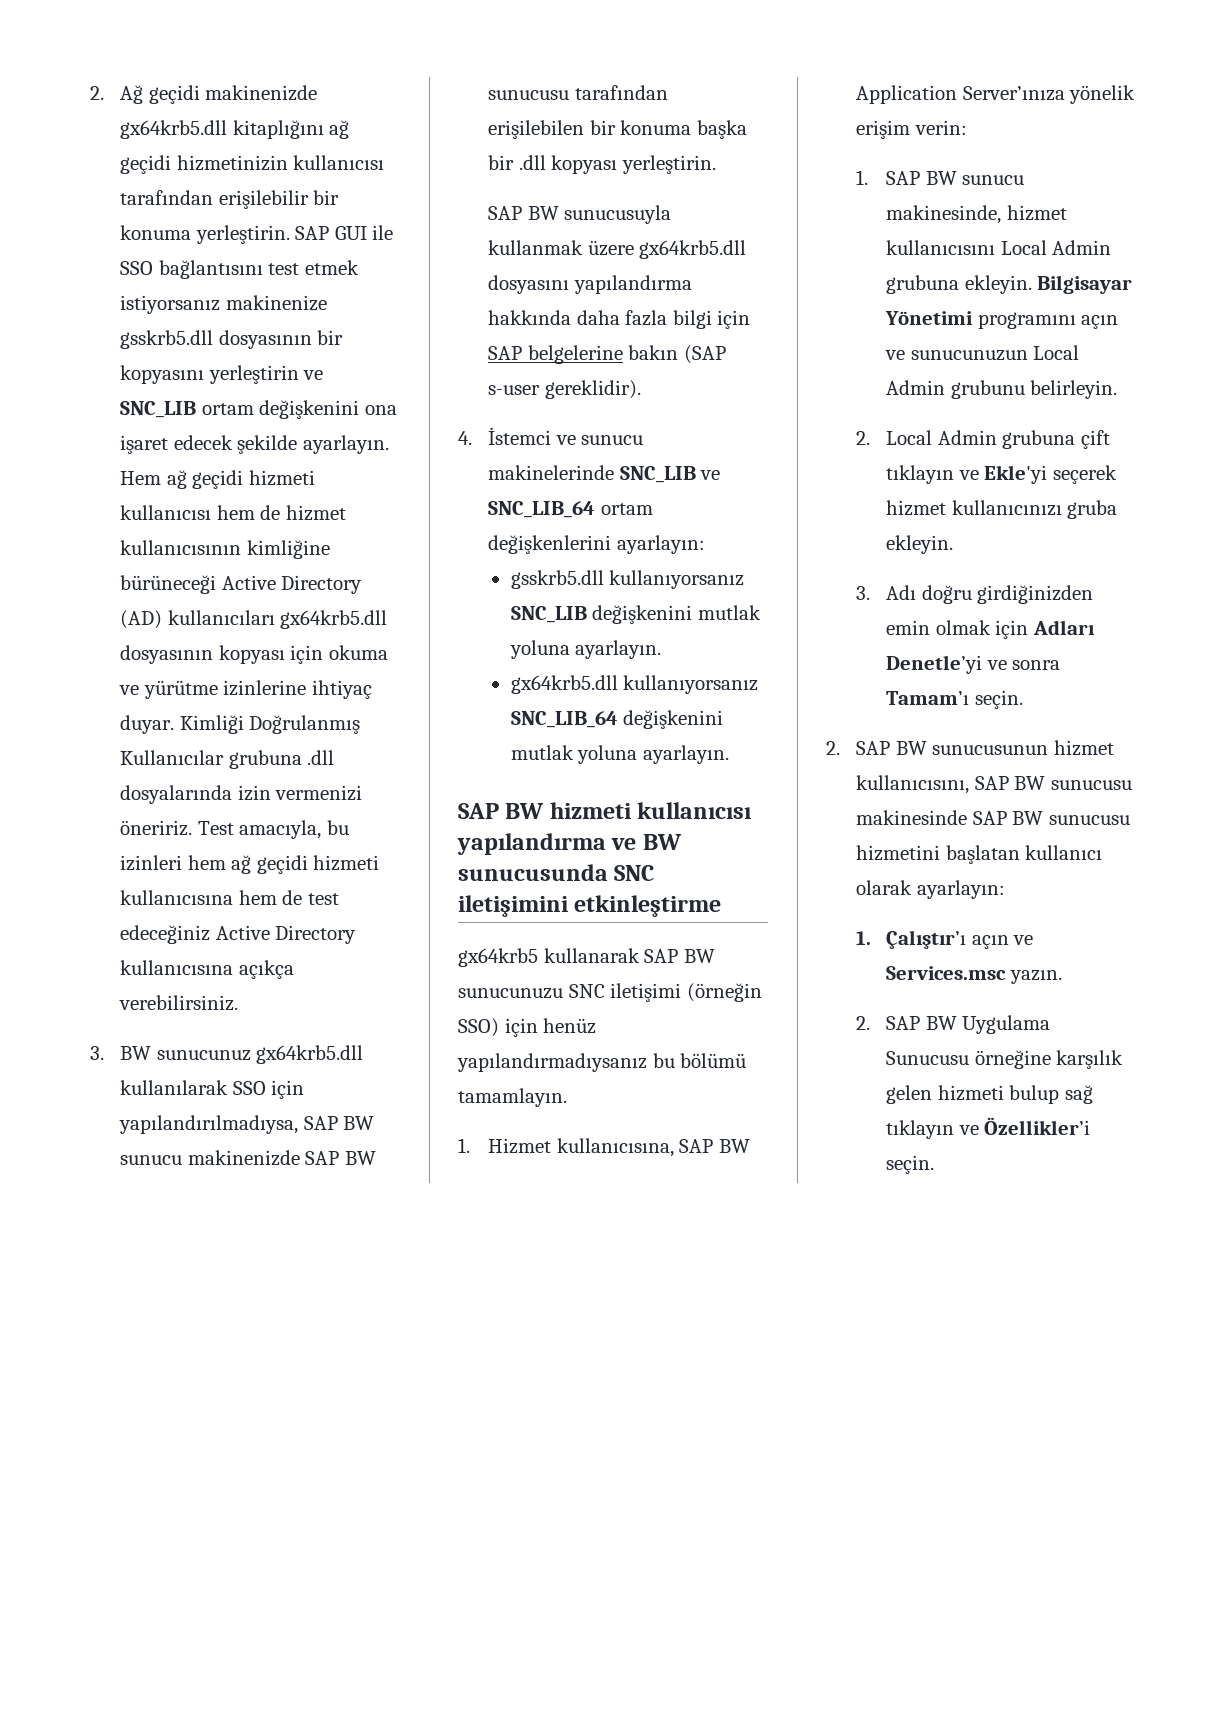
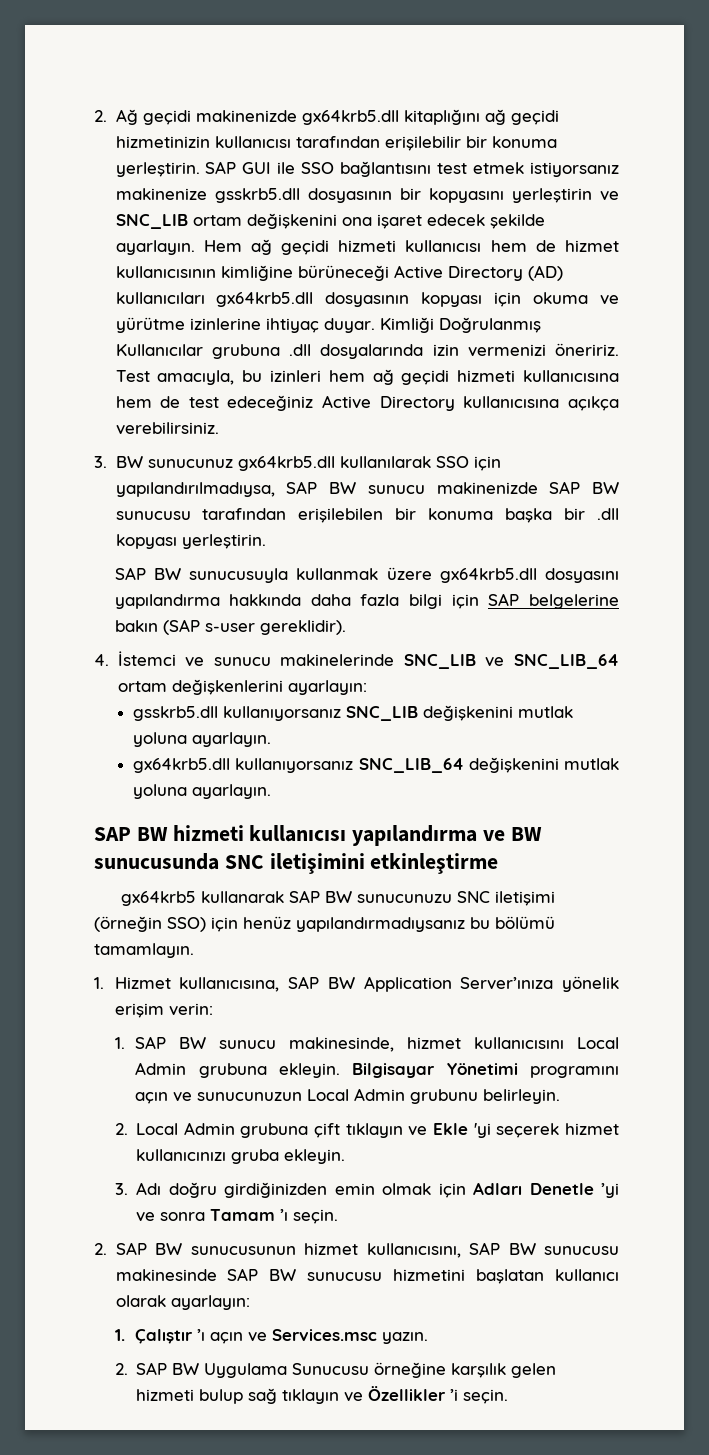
- 2. Local Admin grubuna çift tıklayın ve Ekle'yi seçerek hizmet kullanıcınızı gruba ekleyin.
+ 2. Local Admin grubuna çift tıklayın ve Ekle 'yi seçerek hizmet kullanıcınızı gruba ekleyin.
- 3. Adı doğru girdiğinizden emin olmak için Adları Denetle’yi ve sonra Tamam’ı seçin.
+ 3. Adı doğru girdiğinizden emin olmak için Adları Denetle ’yi ve sonra Tamam ’ı seçin.
- 1. Çalıştır’ı açın ve Services.msc yazın.
+ 1. Çalıştır ’ı açın ve Services.msc yazın.
- 2. SAP BW Uygulama Sunucusu örneğine karşılık gelen hizmeti bulup sağ tıklayın ve Özellikler’i seçin.
+ 2. SAP BW Uygulama Sunucusu örneğine karşılık gelen hizmeti bulup sağ tıklayın ve Özellikler ’i seçin.

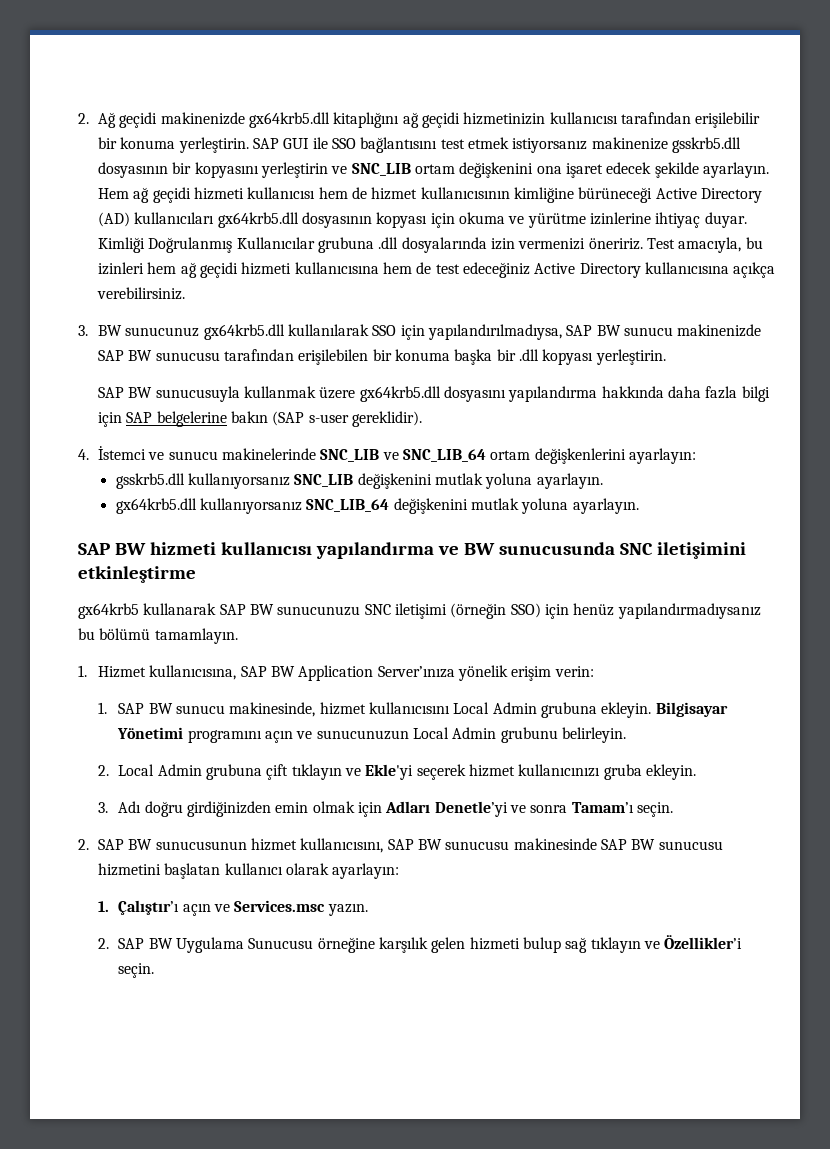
- 2. Local Admin grubuna çift tıklayın ve Ekle 'yi seçerek hizmet kullanıcınızı gruba ekleyin.
+ 2. Local Admin grubuna çift tıklayın ve Ekle'yi seçerek hizmet kullanıcınızı gruba ekleyin.
- 3. Adı doğru girdiğinizden emin olmak için Adları Denetle ’yi ve sonra Tamam ’ı seçin.
+ 3. Adı doğru girdiğinizden emin olmak için Adları Denetle’yi ve sonra Tamam’ı seçin.
- 1. Çalıştır ’ı açın ve Services.msc yazın.
+ 1. Çalıştır’ı açın ve Services.msc yazın.
- 2. SAP BW Uygulama Sunucusu örneğine karşılık gelen hizmeti bulup sağ tıklayın ve Özellikler ’i seçin.
+ 2. SAP BW Uygulama Sunucusu örneğine karşılık gelen hizmeti bulup sağ tıklayın ve Özellikler’i seçin.

